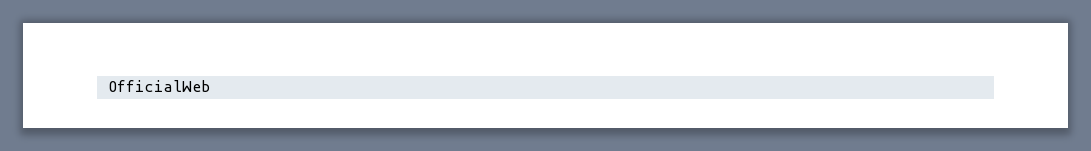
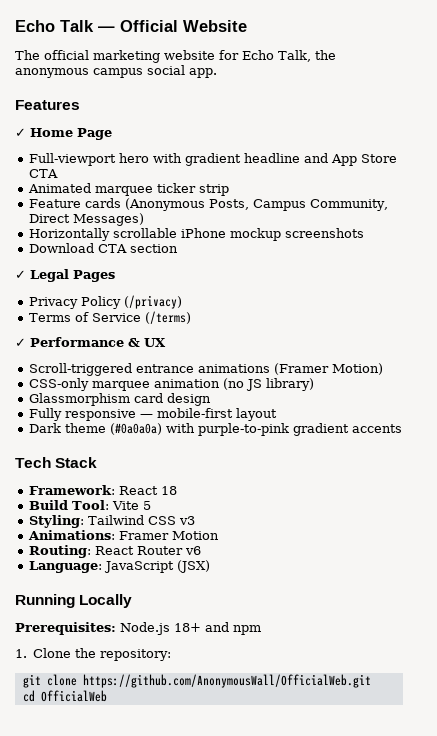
- OfficialWeb
+ Echo Talk — Official Website
+ The official marketing website for Echo Talk, the anonymous campus social app.
+ Features
+ ✓ Home Page
+ Full-viewport hero with gradient headline and App Store CTA
+ Animated marquee ticker strip
+ Feature cards (Anonymous Posts, Campus Community, Direct Messages)
+ Horizontally scrollable iPhone mockup screenshots
+ Download CTA section
+ ✓ Legal Pages
+ Privacy Policy (/privacy)
+ Terms of Service (/terms)
+ ✓ Performance & UX
+ Scroll-triggered entrance animations (Framer Motion)
+ CSS-only marquee animation (no JS library)
+ Glassmorphism card design
+ Fully responsive — mobile-first layout
+ Dark theme (#0a0a0a) with purple-to-pink gradient accents
+ Tech Stack
+ Framework: React 18
+ Build Tool: Vite 5
+ Styling: Tailwind CSS v3
+ Animations: Framer Motion
+ Routing: React Router v6
+ Language: JavaScript (JSX)
+ Running Locally
+ Prerequisites: Node.js 18+ and npm
+ 1. Clone the repository:
+ git clone https://github.com/AnonymousWall/OfficialWeb.git
+ cd OfficialWeb

